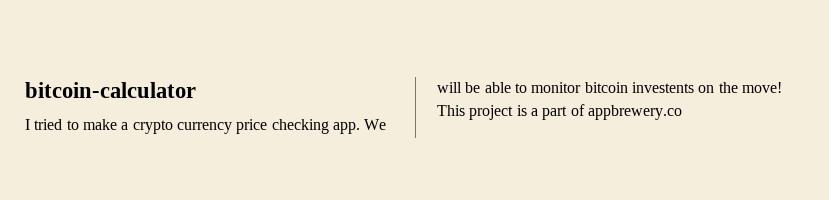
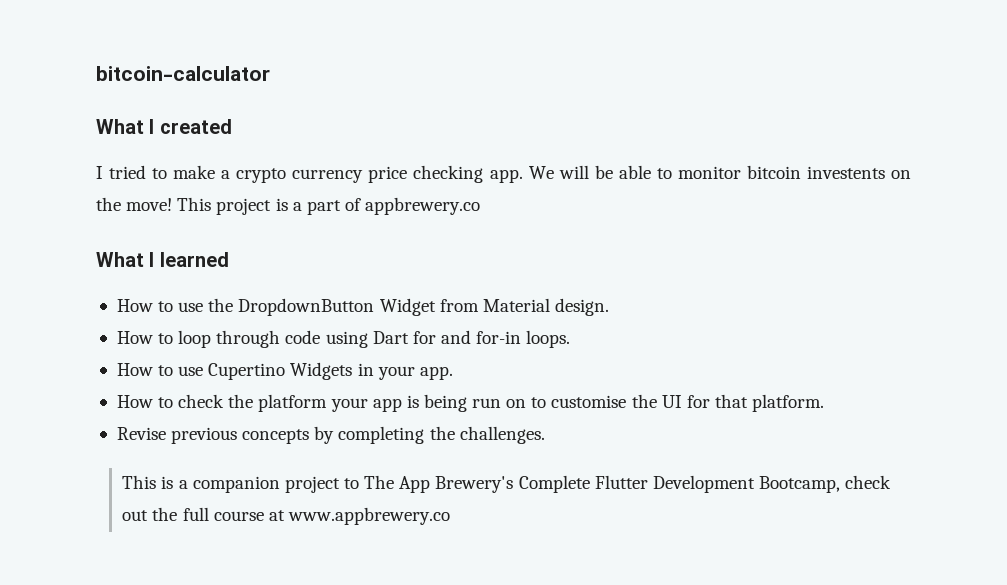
+ What I created
+ What I learned
+ How to use the DropdownButton Widget from Material design.
+ How to loop through code using Dart for and for-in loops.
+ How to use Cupertino Widgets in your app.
+ How to check the platform your app is being run on to customise the UI for that platform.
+ Revise previous concepts by completing the challenges.
+ This is a companion project to The App Brewery's Complete Flutter Development Bootcamp, check out the full course at www.appbrewery.co

